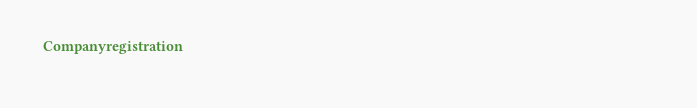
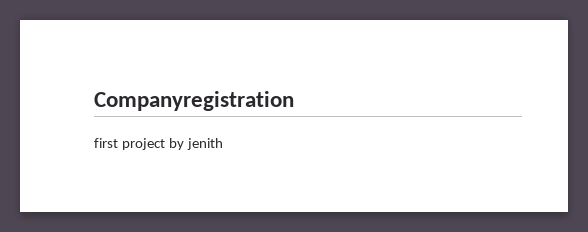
+ first project by jenith

